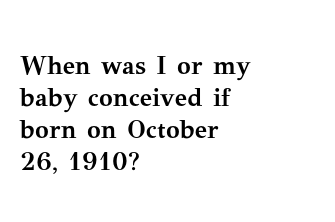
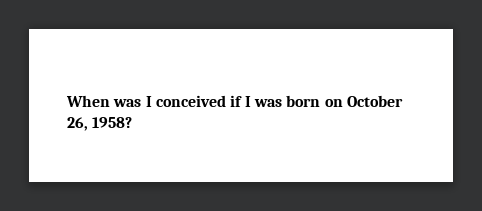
- When was I or my baby conceived if born on October 26, 1910?
+ When was I conceived if I was born on October 26, 1958?

